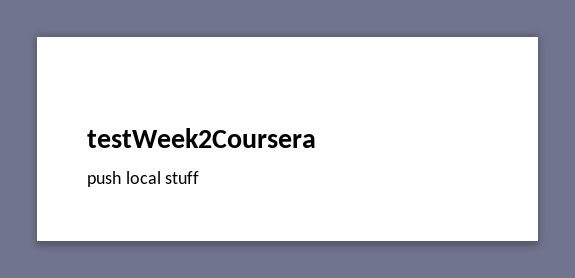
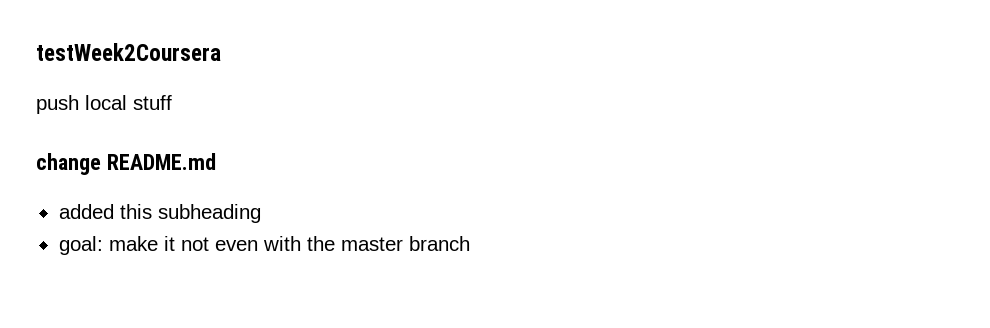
+ change README.md
+ added this subheading
+ goal: make it not even with the master branch

